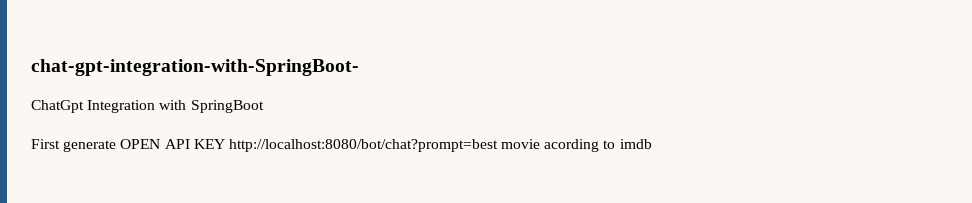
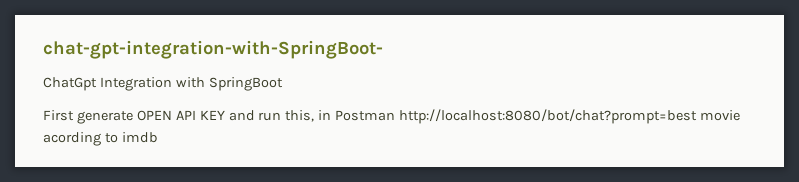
- First generate OPEN API KEY http://localhost:8080/bot/chat?prompt=best movie acording to imdb
+ First generate OPEN API KEY and run this, in Postman http://localhost:8080/bot/chat?prompt=best movie acording to imdb

